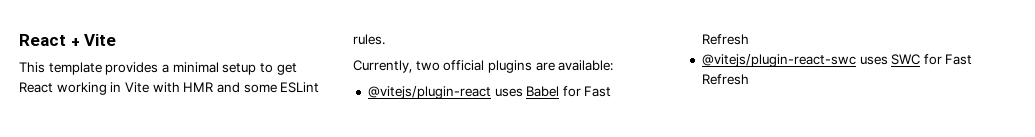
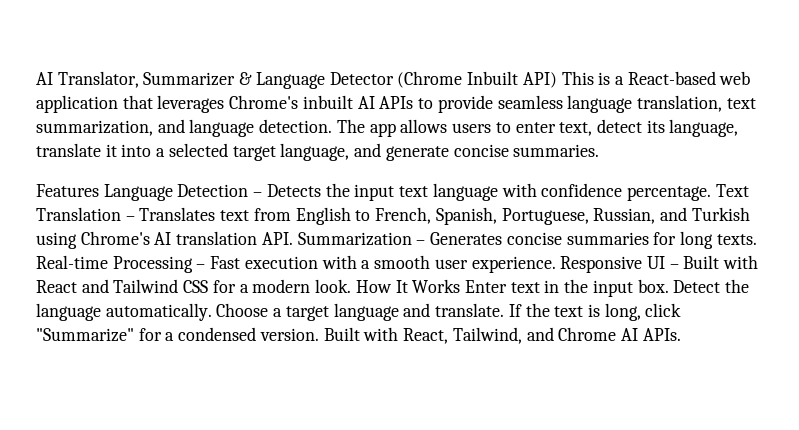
- React + Vite
- This template provides a minimal setup to get React working in Vite with HMR and some ESLint rules.
- Currently, two official plugins are available:
- @vitejs/plugin-react uses Babel for Fast Refresh
- @vitejs/plugin-react-swc uses SWC for Fast Refresh
+ AI Translator, Summarizer & Language Detector (Chrome Inbuilt API) This is a React-based web application that leverages Chrome's inbuilt AI APIs to provide seamless language translation, text summarization, and language detection. The app allows users to enter text, detect its language, translate it into a selected target language, and generate concise summaries.
+ Features Language Detection – Detects the input text language with confidence percentage. Text Translation – Translates text from English to French, Spanish, Portuguese, Russian, and Turkish using Chrome's AI translation API. Summarization – Generates concise summaries for long texts. Real-time Processing – Fast execution with a smooth user experience. Responsive UI – Built with React and Tailwind CSS for a modern look. How It Works Enter text in the input box. Detect the language automatically. Choose a target language and translate. If the text is long, click "Summarize" for a condensed version. Built with React, Tailwind, and Chrome AI APIs.

